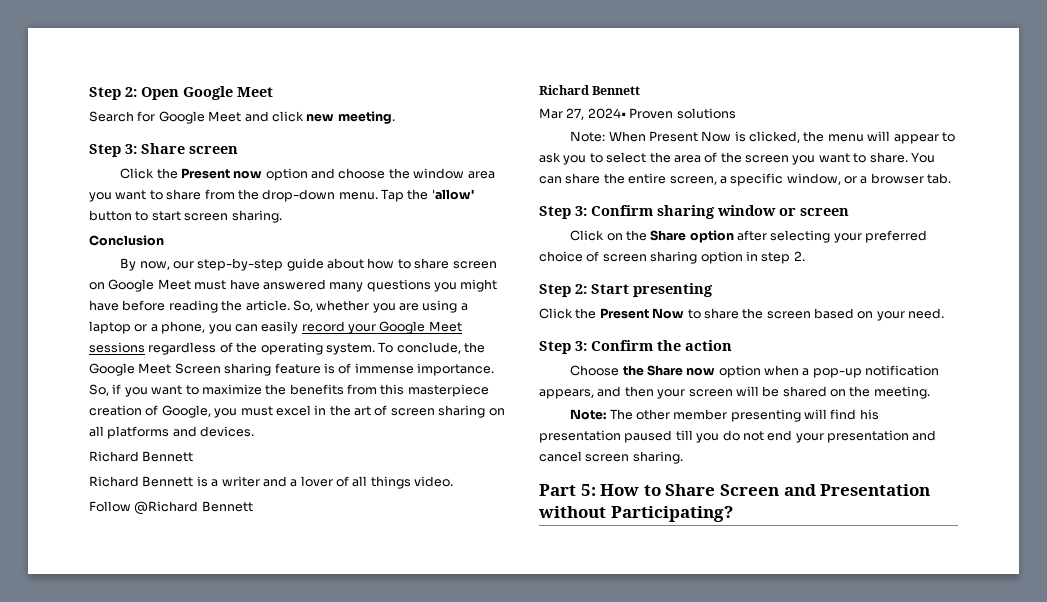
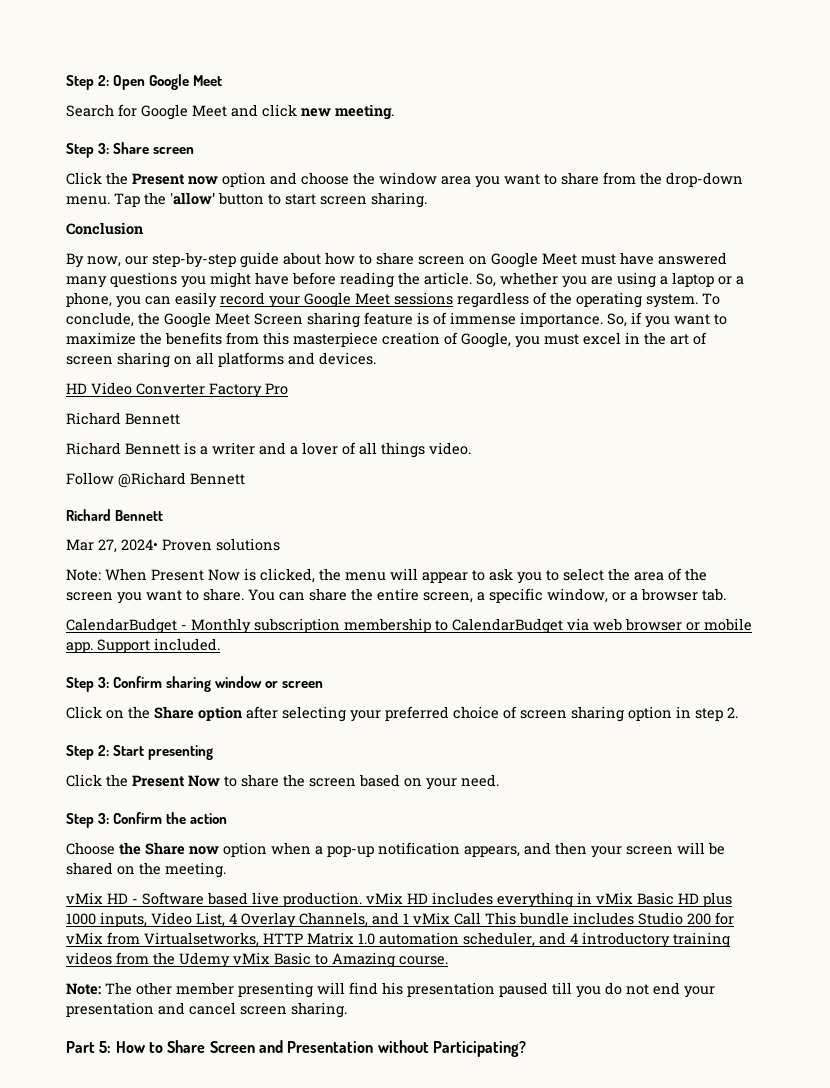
+ HD Video Converter Factory Pro
+ CalendarBudget - Monthly subscription membership to CalendarBudget via web browser or mobile app. Support included.
+ vMix HD - Software based live production. vMix HD includes everything in vMix Basic HD plus 1000 inputs, Video List, 4 Overlay Channels, and 1 vMix Call This bundle includes Studio 200 for vMix from Virtualsetworks, HTTP Matrix 1.0 automation scheduler, and 4 introductory training videos from the Udemy vMix Basic to Amazing course.

